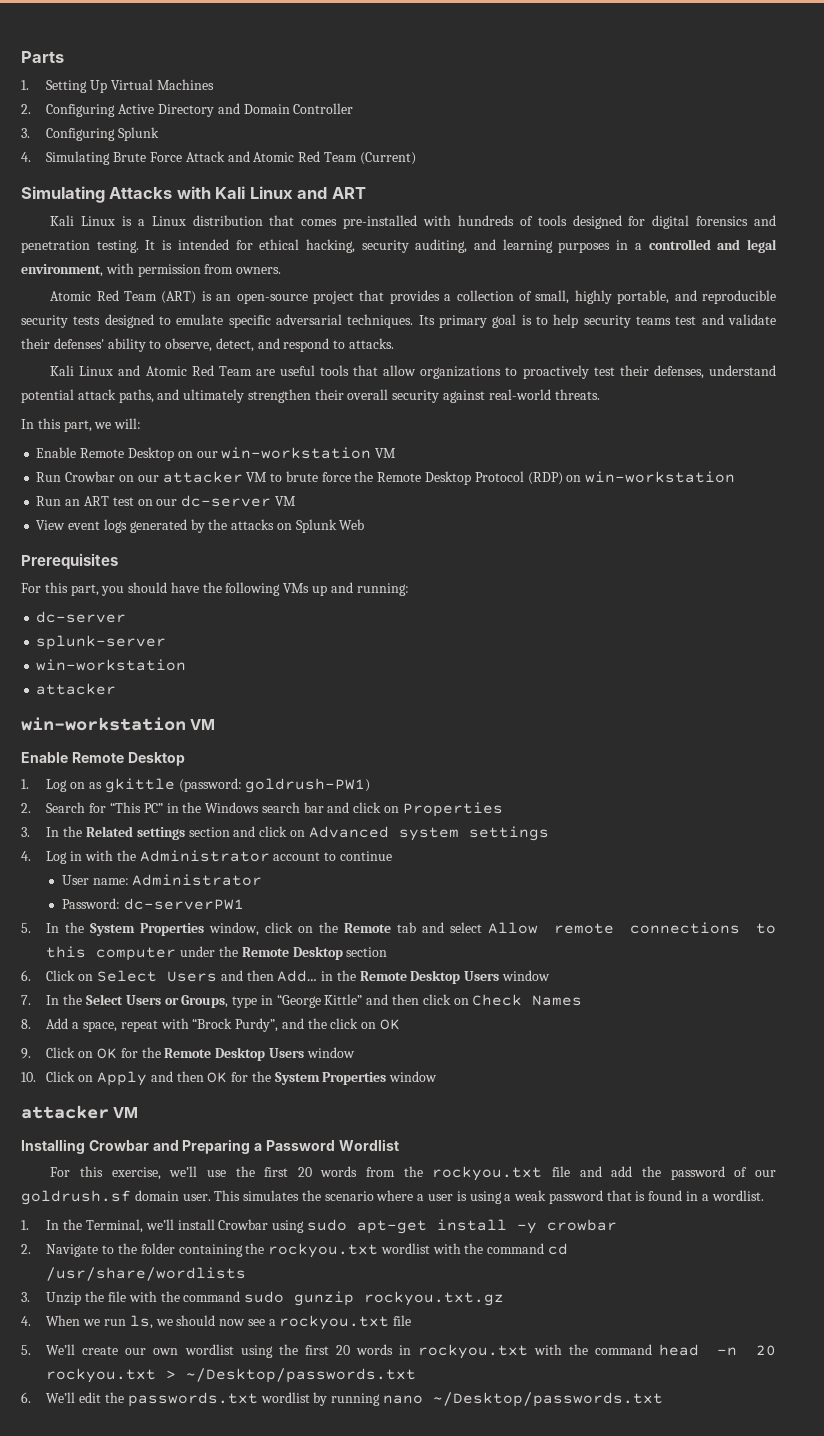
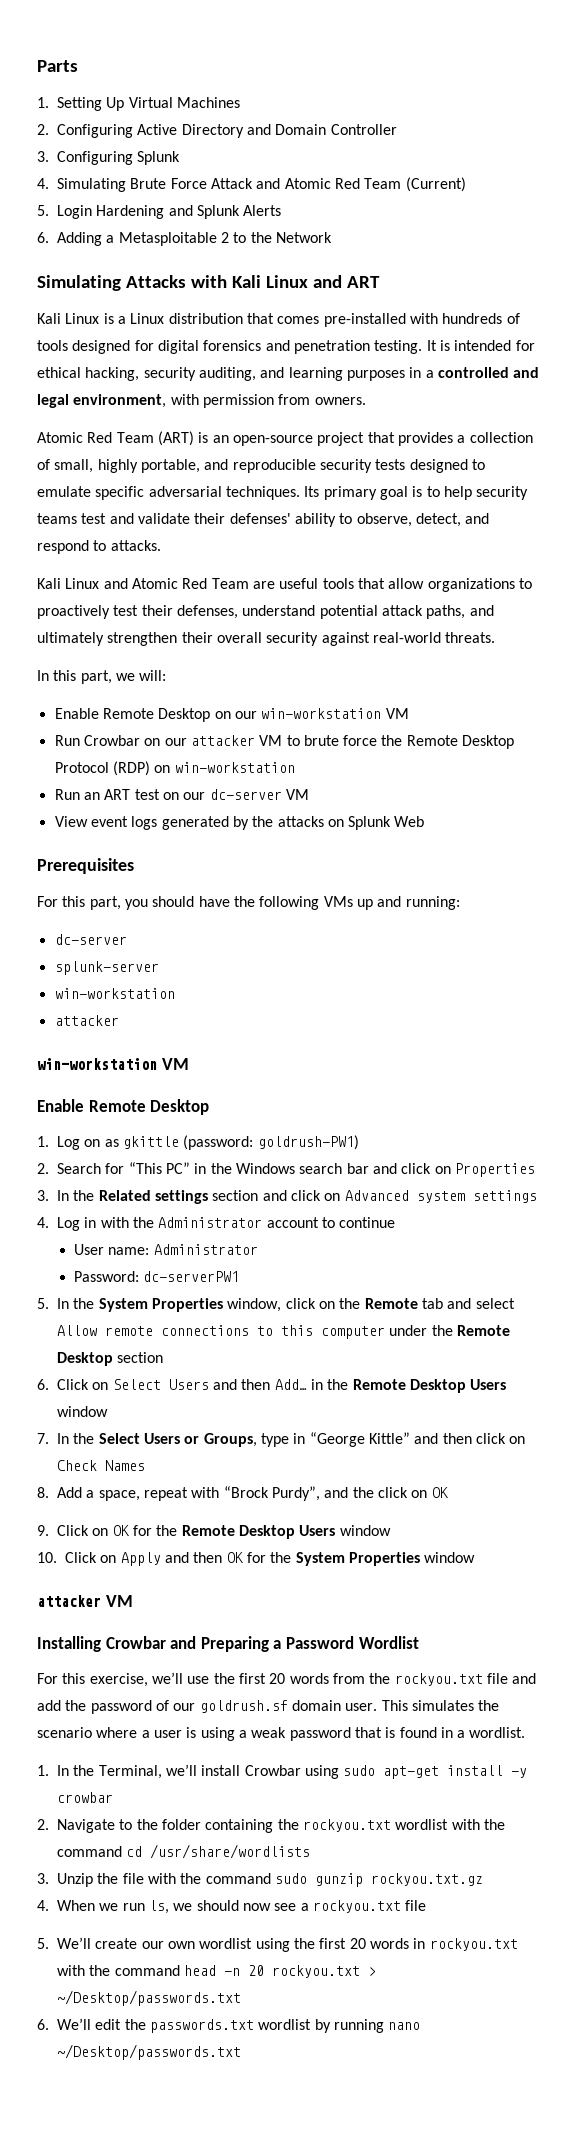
+ 5. Login Hardening and Splunk Alerts
+ 6. Adding a Metasploitable 2 to the Network

